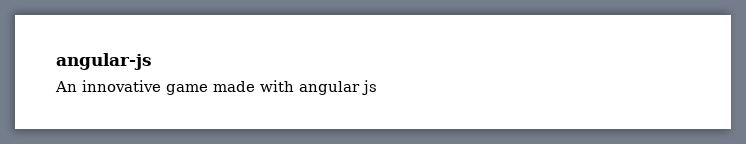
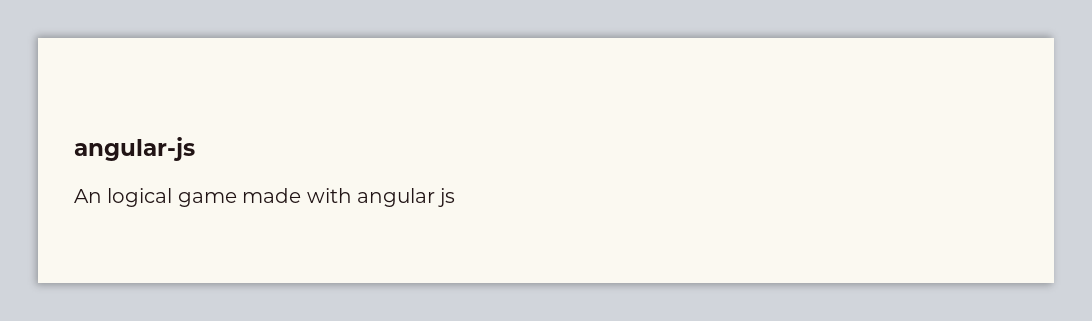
- An innovative game made with angular js
+ An logical game made with angular js

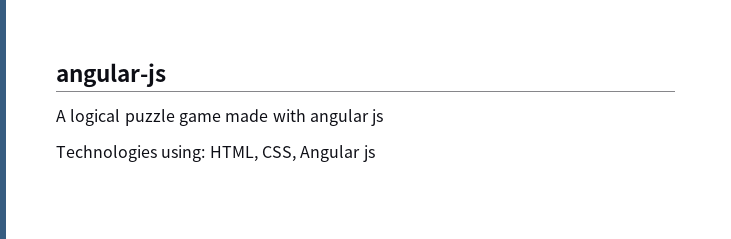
- An logical game made with angular js
+ A logical puzzle game made with angular js
+ Technologies using: HTML, CSS, Angular js

